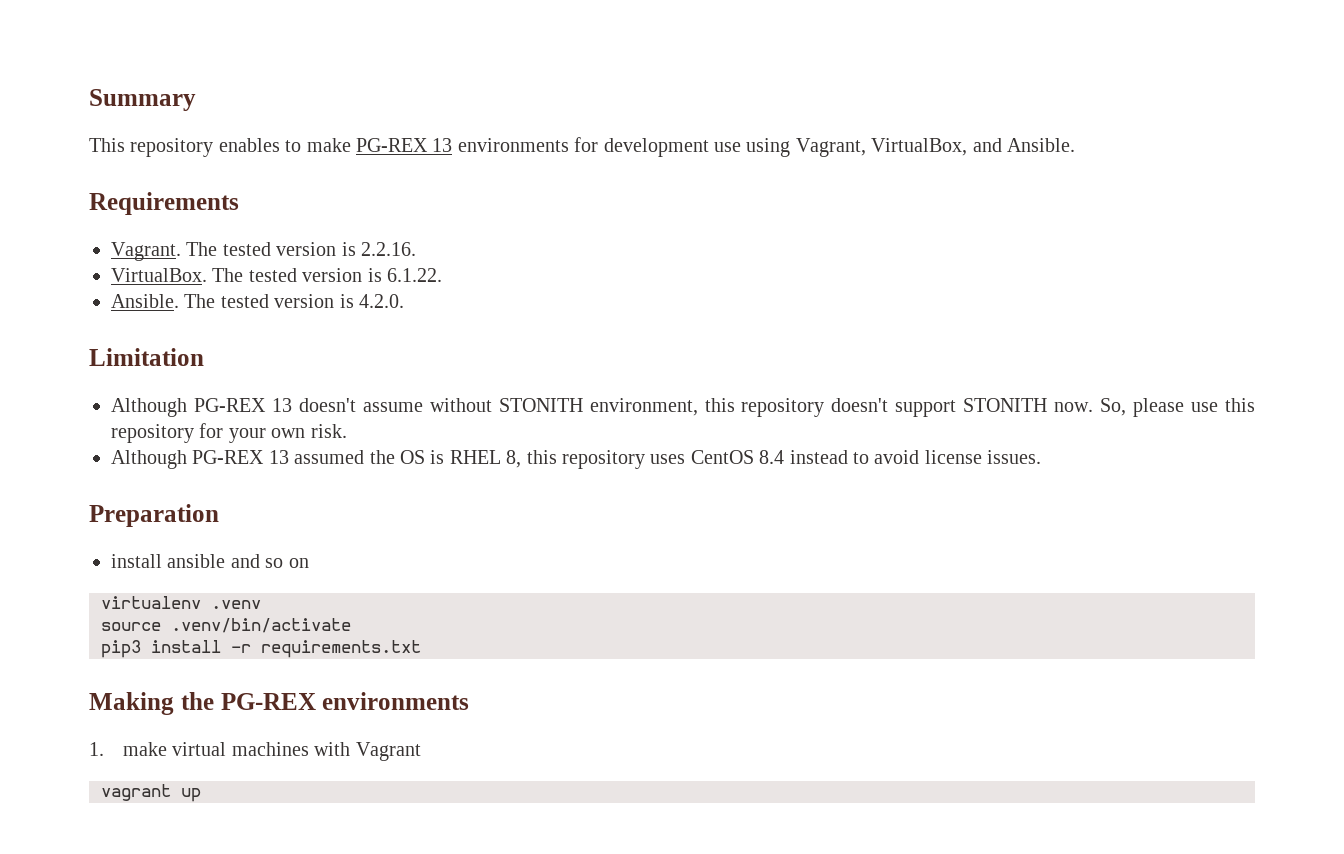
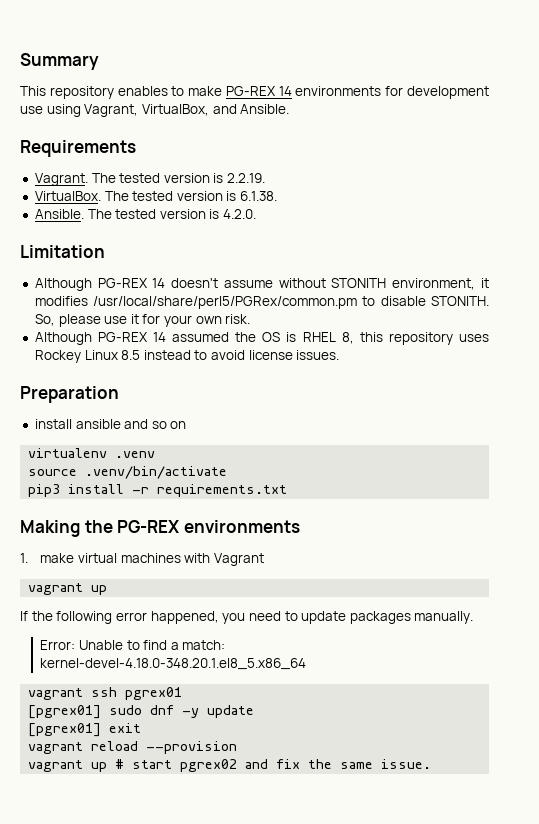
- This repository enables to make PG-REX 13 environments for development use using Vagrant, VirtualBox, and Ansible.
+ This repository enables to make PG-REX 14 environments for development use using Vagrant, VirtualBox, and Ansible.
- The tested version is 2.2.16.
+ The tested version is 2.2.19.
- The tested version is 6.1.22.
+ The tested version is 6.1.38.
- Although PG-REX 13 doesn't assume without STONITH environment, this repository doesn't support STONITH now.
+ Although PG-REX 14 doesn't assume without STONITH environment, it modifies /usr/local/share/perl5/PGRex/common.pm to disable STONITH.
- So, please use this repository for your own risk.
+ So, please use it for your own risk.
- Although PG-REX 13 assumed the OS is RHEL 8, this repository uses CentOS 8.4 instead to avoid license issues.
+ Although PG-REX 14 assumed the OS is RHEL 8, this repository uses Rockey Linux 8.5 instead to avoid license issues.
+ If the following error happened, you need to update packages manually.
+ Error: Unable to find a match: kernel-devel-4.18.0-348.20.1.el8_5.x86_64
+ vagrant ssh pgrex01
+ [pgrex01] sudo dnf -y update
+ [pgrex01] exit
+ vagrant reload --provision
+ vagrant up # start pgrex02 and fix the same issue.

